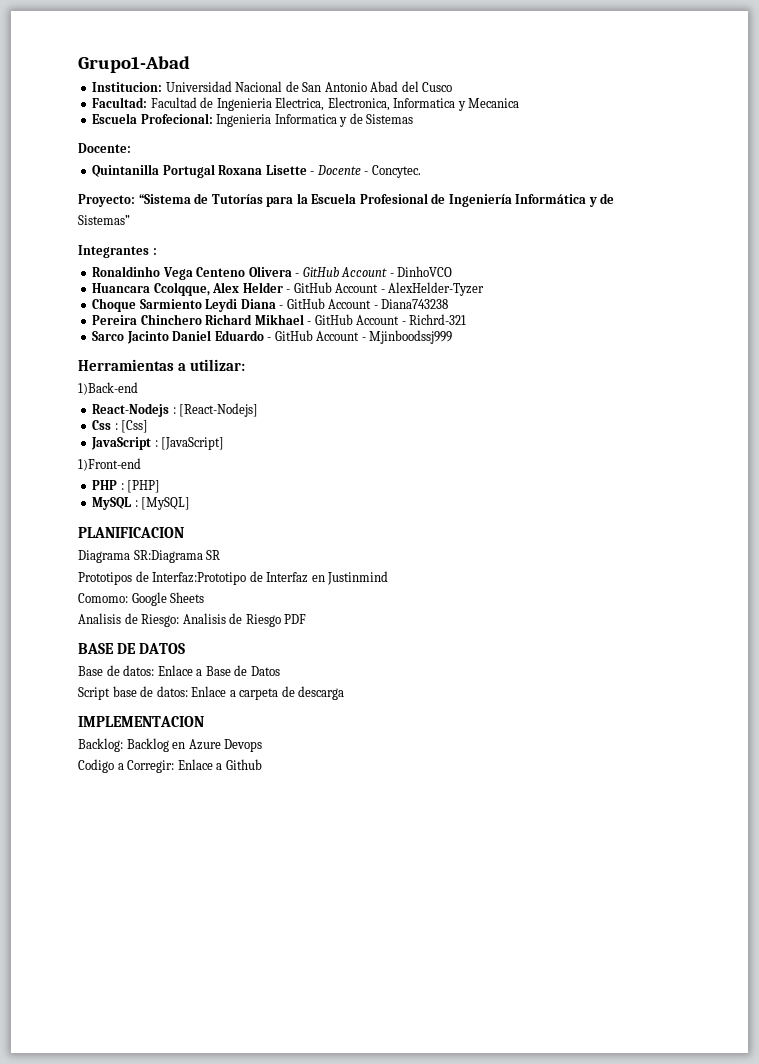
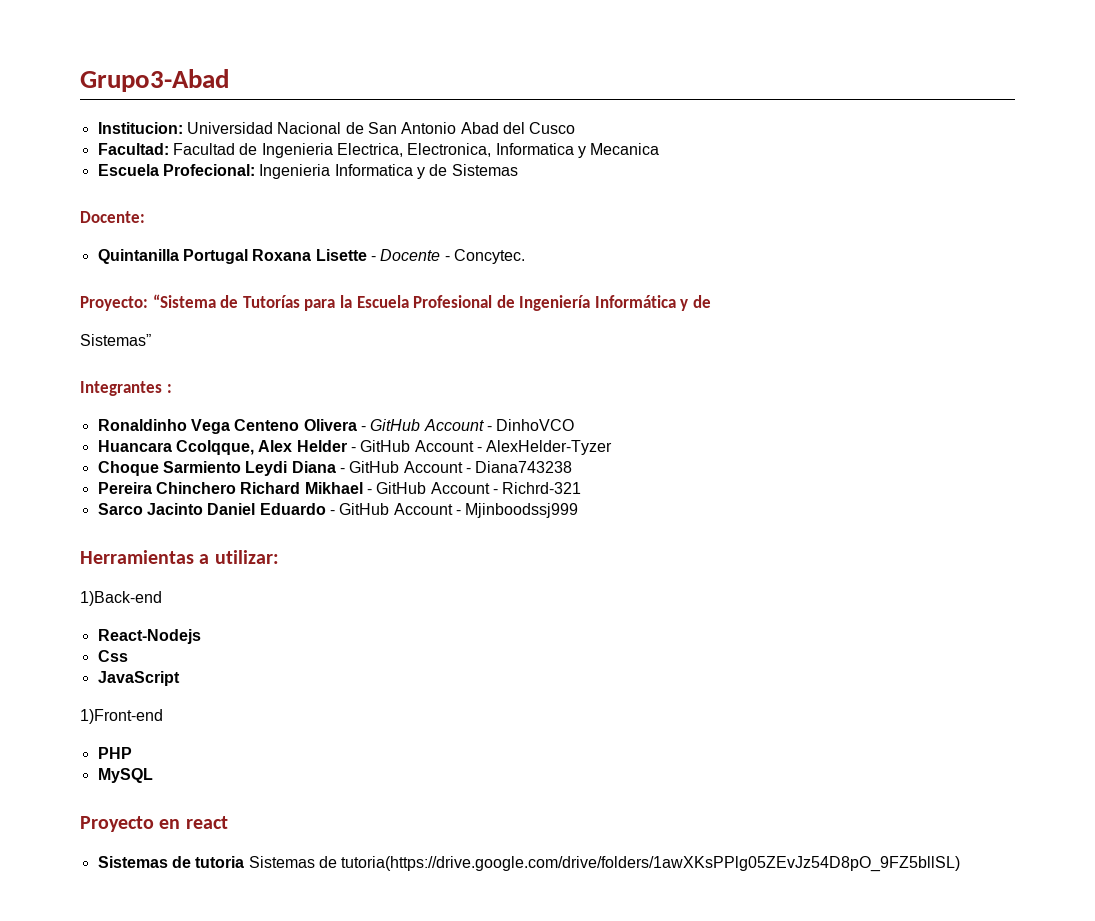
- Grupo1-Abad
+ Grupo3-Abad
- React-Nodejs : [React-Nodejs]
+ React-Nodejs
- Css : [Css]
+ Css
- JavaScript : [JavaScript]
+ JavaScript
- PHP : [PHP]
+ PHP
- MySQL : [MySQL]
- PLANIFICACION
- Diagrama SR:Diagrama SR
- Prototipos de Interfaz:Prototipo de Interfaz en Justinmind
- Comomo: Google Sheets
- Analisis de Riesgo: Analisis de Riesgo PDF
- BASE DE DATOS
- Base de datos: Enlace a Base de Datos
- Script base de datos: Enlace a carpeta de descarga
- IMPLEMENTACION
- Backlog: Backlog en Azure Devops
- Codigo a Corregir: Enlace a Github
+ MySQL
+ Proyecto en react
+ Sistemas de tutoria Sistemas de tutoria(https://drive.google.com/drive/folders/1awXKsPPlg05ZEvJz54D8pO_9FZ5bllSL)

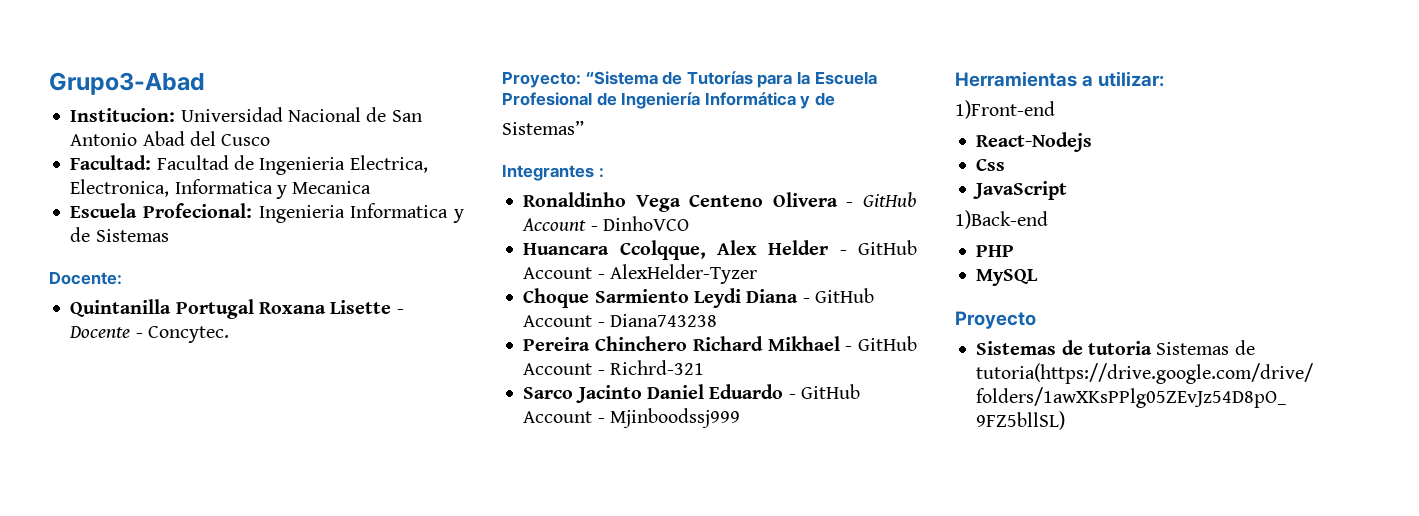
- 1)Back-end
+ 1)Front-end
- 1)Front-end
+ 1)Back-end
- Proyecto en react
+ Proyecto

